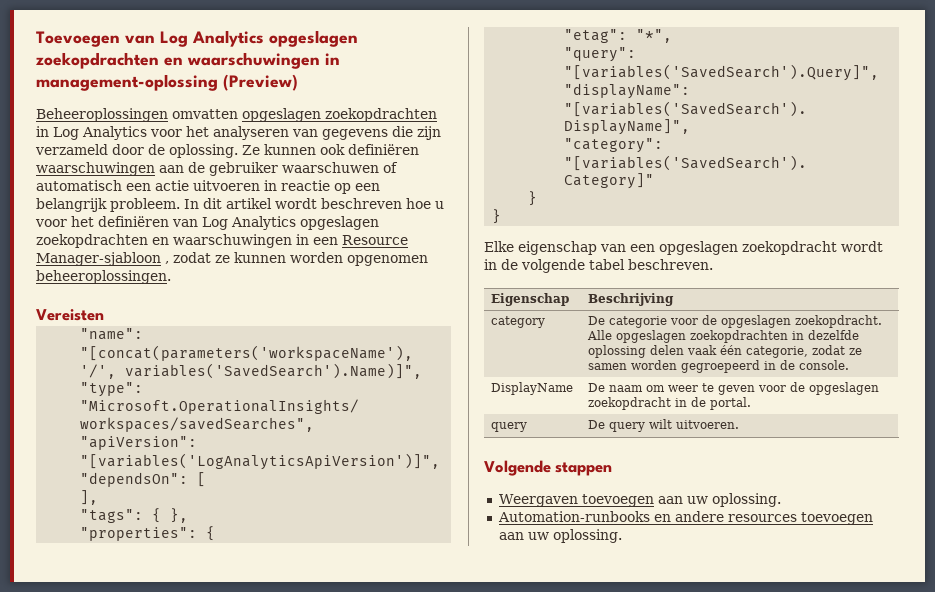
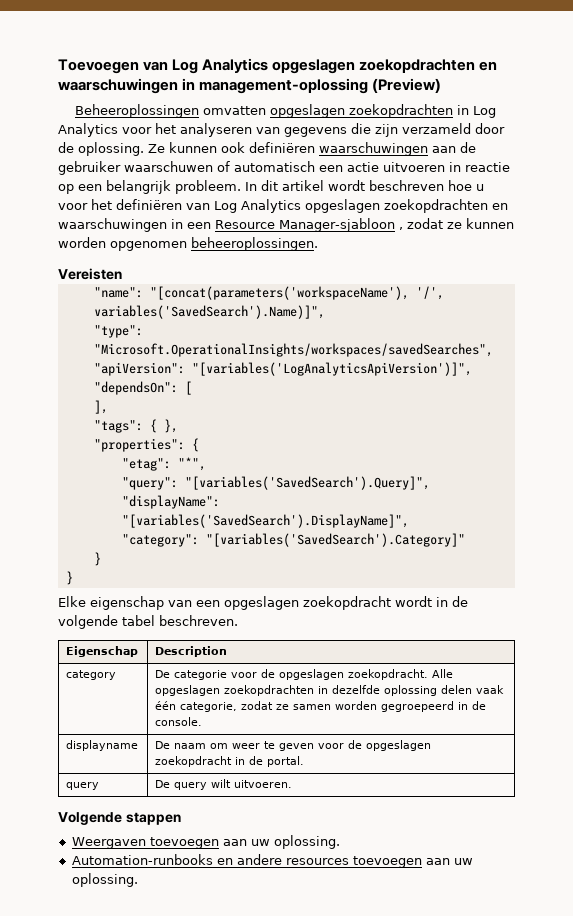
- Eigenschap | Beschrijving
+ Eigenschap | Description
- DisplayName | De naam om weer te geven voor de opgeslagen zoekopdracht in de portal.
+ displayname | De naam om weer te geven voor de opgeslagen zoekopdracht in de portal.

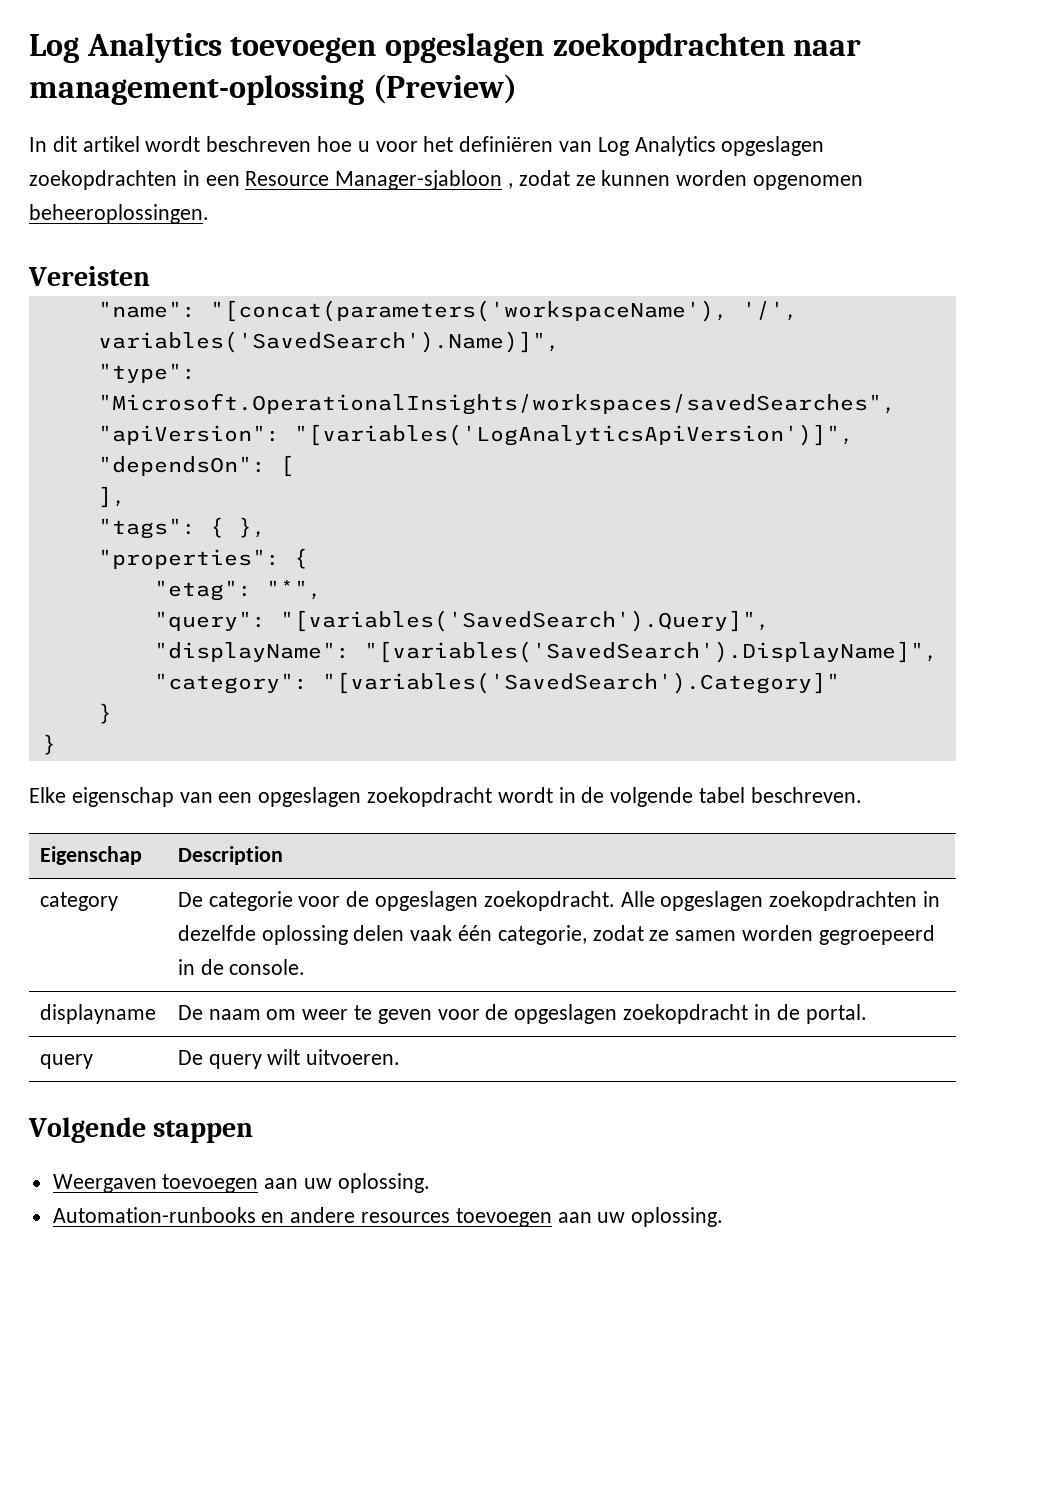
- Toevoegen van Log Analytics opgeslagen zoekopdrachten en waarschuwingen in management-oplossing (Preview)
+ Log Analytics toevoegen opgeslagen zoekopdrachten naar management-oplossing (Preview)
- Beheeroplossingen omvatten opgeslagen zoekopdrachten in Log Analytics voor het analyseren van gegevens die zijn verzameld door de oplossing. Ze kunnen ook definiëren waarschuwingen aan de gebruiker waarschuwen of automatisch een actie uitvoeren in reactie op een belangrijk probleem. In dit artikel wordt beschreven hoe u voor het definiëren van Log Analytics opgeslagen zoekopdrachten en waarschuwingen in een Resource Manager-sjabloon , zodat ze kunnen worden opgenomen beheeroplossingen.
+ In dit artikel wordt beschreven hoe u voor het definiëren van Log Analytics opgeslagen zoekopdrachten in een Resource Manager-sjabloon , zodat ze kunnen worden opgenomen beheeroplossingen.

